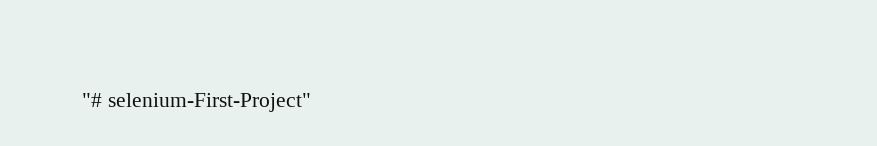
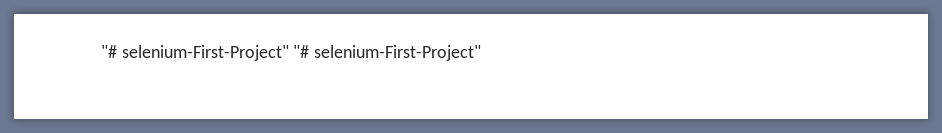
- "# selenium-First-Project"
+ "# selenium-First-Project" "# selenium-First-Project"

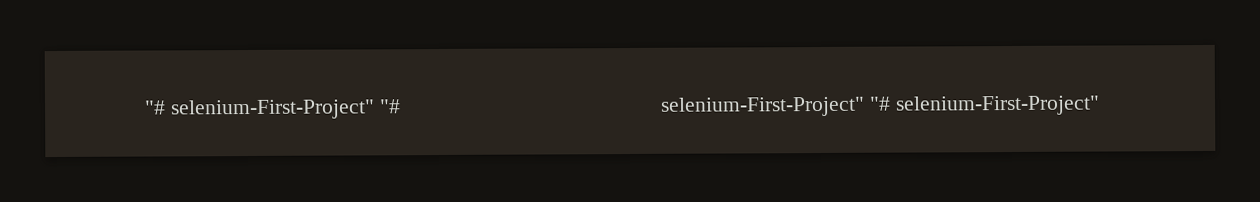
- "# selenium-First-Project" "# selenium-First-Project"
+ "# selenium-First-Project" "# selenium-First-Project" "# selenium-First-Project"

